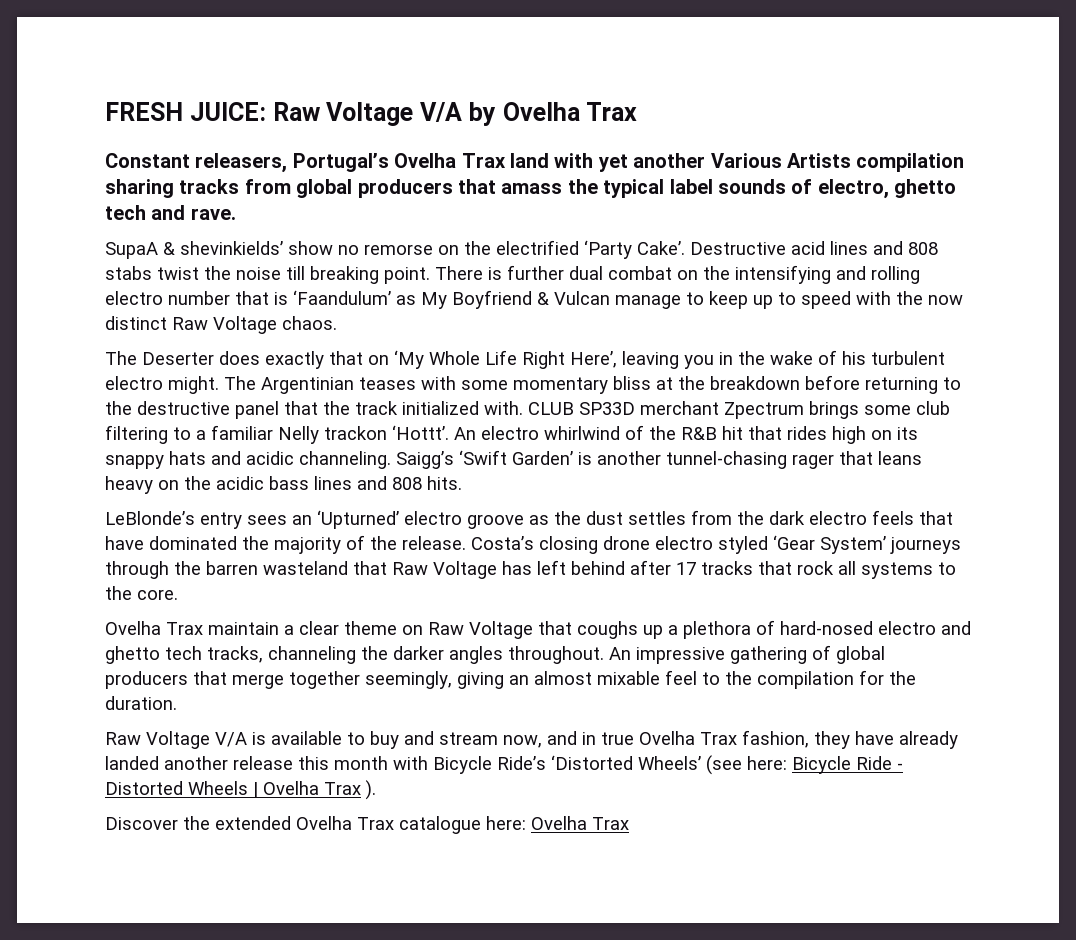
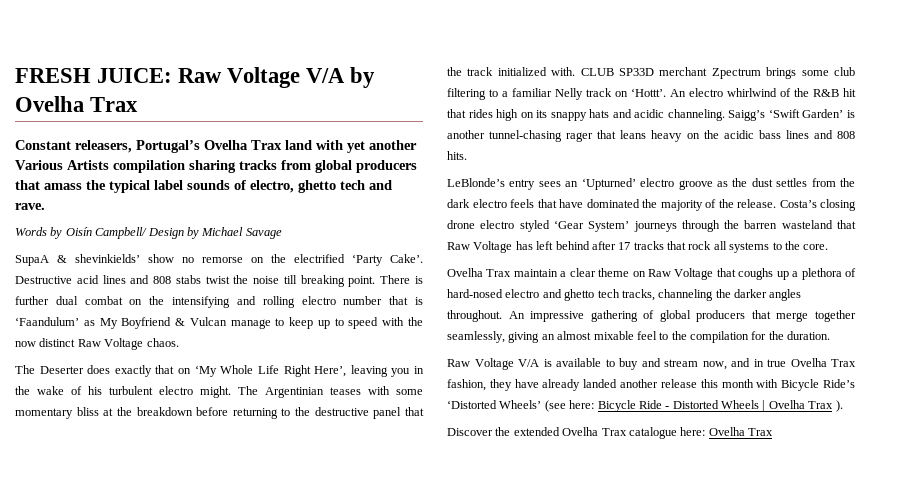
+ Words by Oisín Campbell/ Design by Michael Savage
- CLUB SP33D merchant Zpectrum brings some club filtering to a familiar Nelly trackon ‘Hottt’.
+ CLUB SP33D merchant Zpectrum brings some club filtering to a familiar Nelly track on ‘Hottt’.
- An impressive gathering of global producers that merge together seemingly, giving an almost mixable feel to the compilation for the duration.
+ An impressive gathering of global producers that merge together seamlessly, giving an almost mixable feel to the compilation for the duration.

